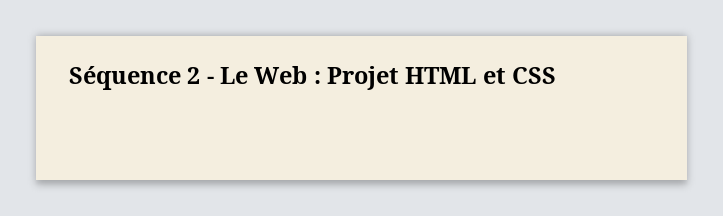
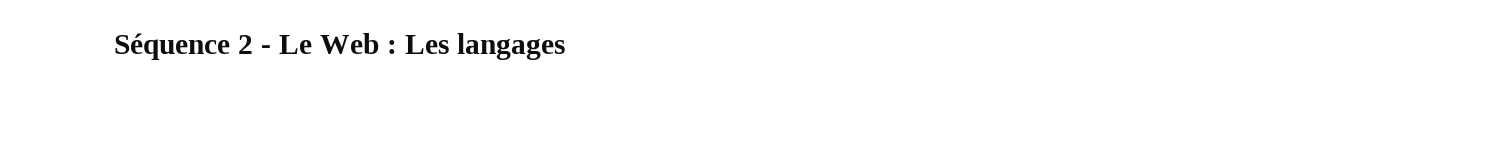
- Séquence 2 - Le Web : Projet HTML et CSS
+ Séquence 2 - Le Web : Les langages

